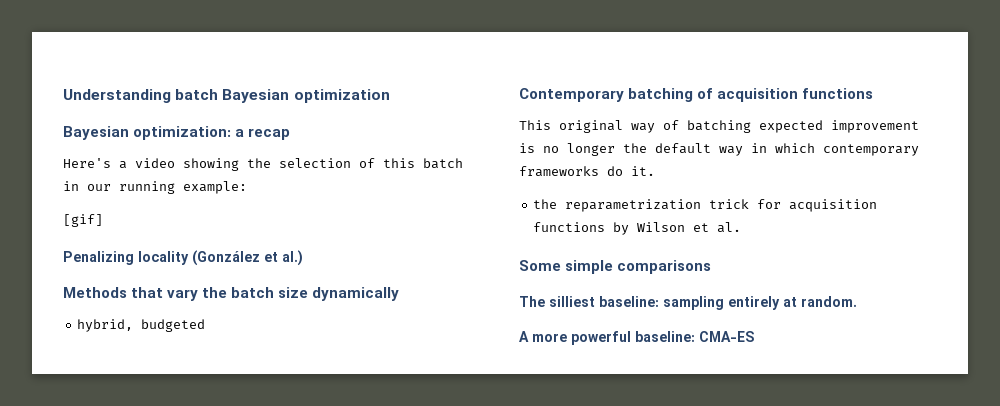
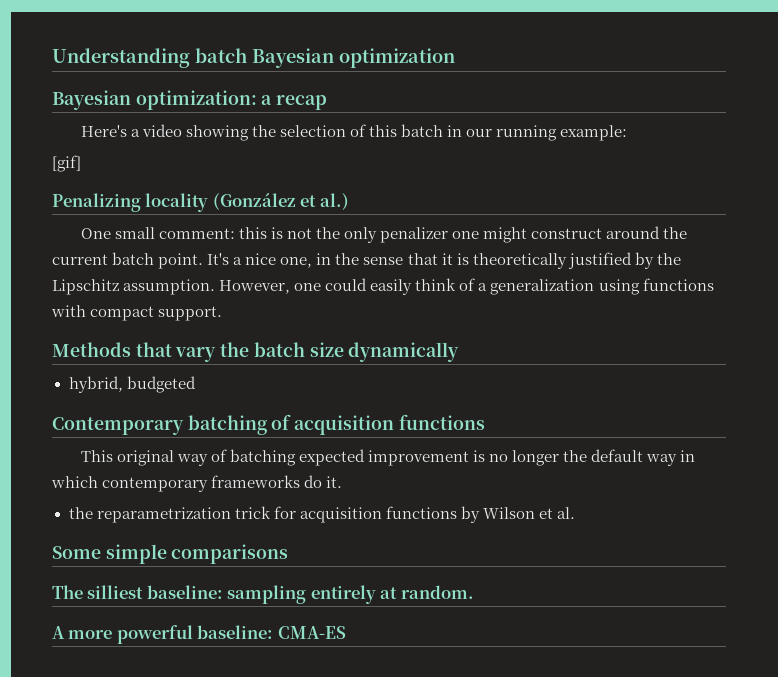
+ One small comment: this is not the only penalizer one might construct around the current batch point. It's a nice one, in the sense that it is theoretically justified by the Lipschitz assumption. However, one could easily think of a generalization using functions with compact support.

